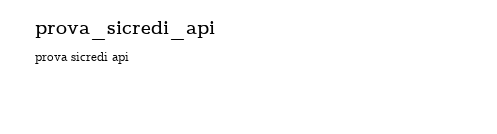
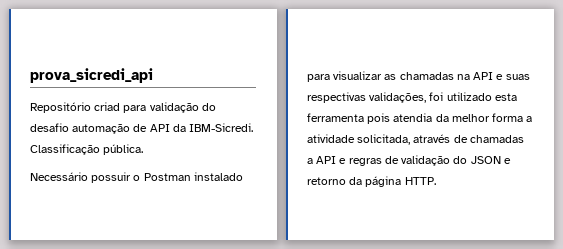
- prova sicredi api
+ Repositório criad para validação do desafio automação de API da IBM-Sicredi. Classificação pública.
+ Necessário possuir o Postman instalado para visualizar as chamadas na API e suas respectivas validações, foi utilizado esta ferramenta pois atendia da melhor forma a atividade solicitada, através de chamadas a API e regras de validação do JSON e retorno da página HTTP.

